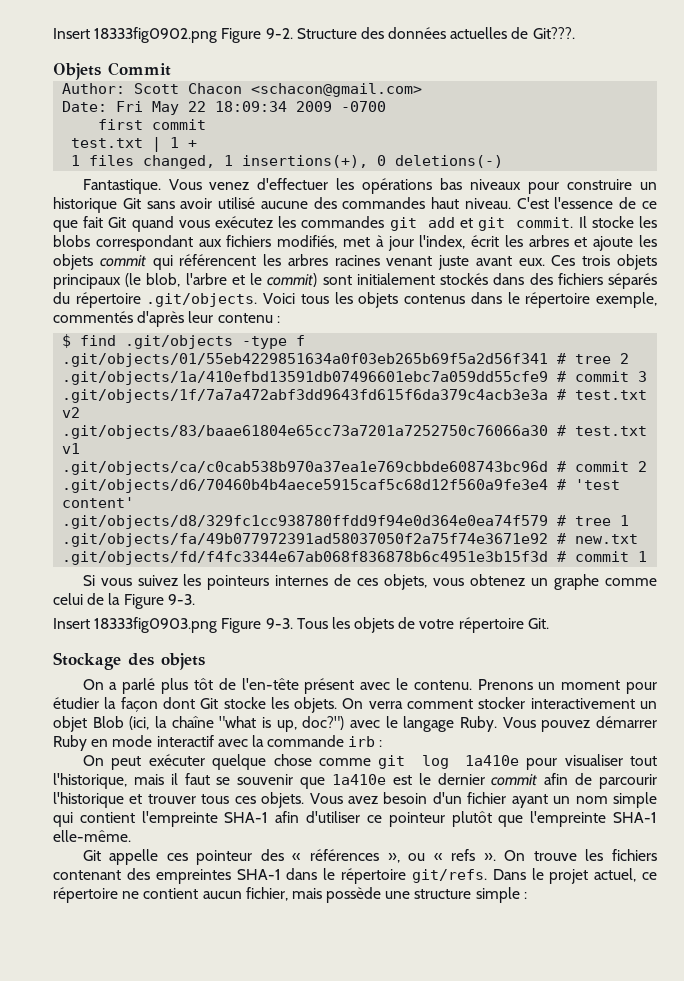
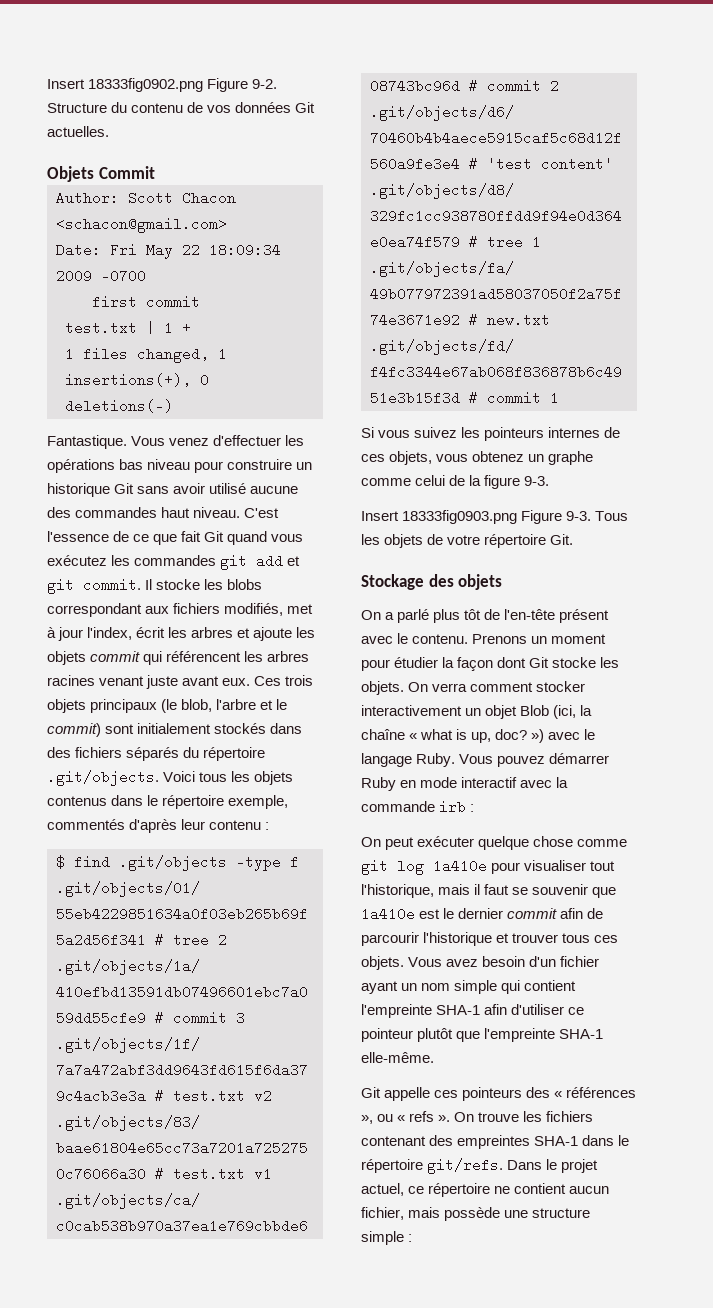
- Structure des données actuelles de Git???.
+ Structure du contenu de vos données Git actuelles.
- Vous venez d'effectuer les opérations bas niveaux pour construire un historique Git sans avoir utilisé aucune des commandes haut niveau.
+ Vous venez d'effectuer les opérations bas niveau pour construire un historique Git sans avoir utilisé aucune des commandes haut niveau.
- Si vous suivez les pointeurs internes de ces objets, vous obtenez un graphe comme celui de la Figure 9-3.
+ Si vous suivez les pointeurs internes de ces objets, vous obtenez un graphe comme celui de la figure 9-3.
- On verra comment stocker interactivement un objet Blob (ici, la chaîne "what is up, doc?") avec le langage Ruby.
+ On verra comment stocker interactivement un objet Blob (ici, la chaîne « what is up, doc? ») avec le langage Ruby.
- Git appelle ces pointeur des « références », ou « refs ».
+ Git appelle ces pointeurs des « références », ou « refs ».

